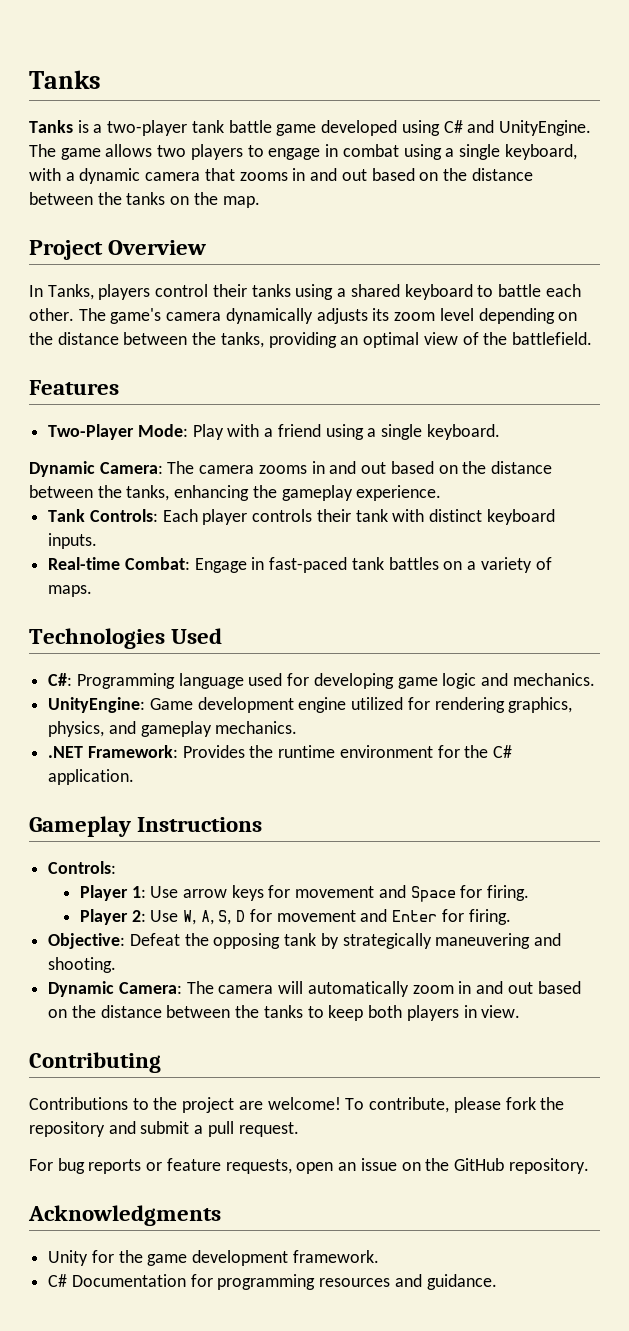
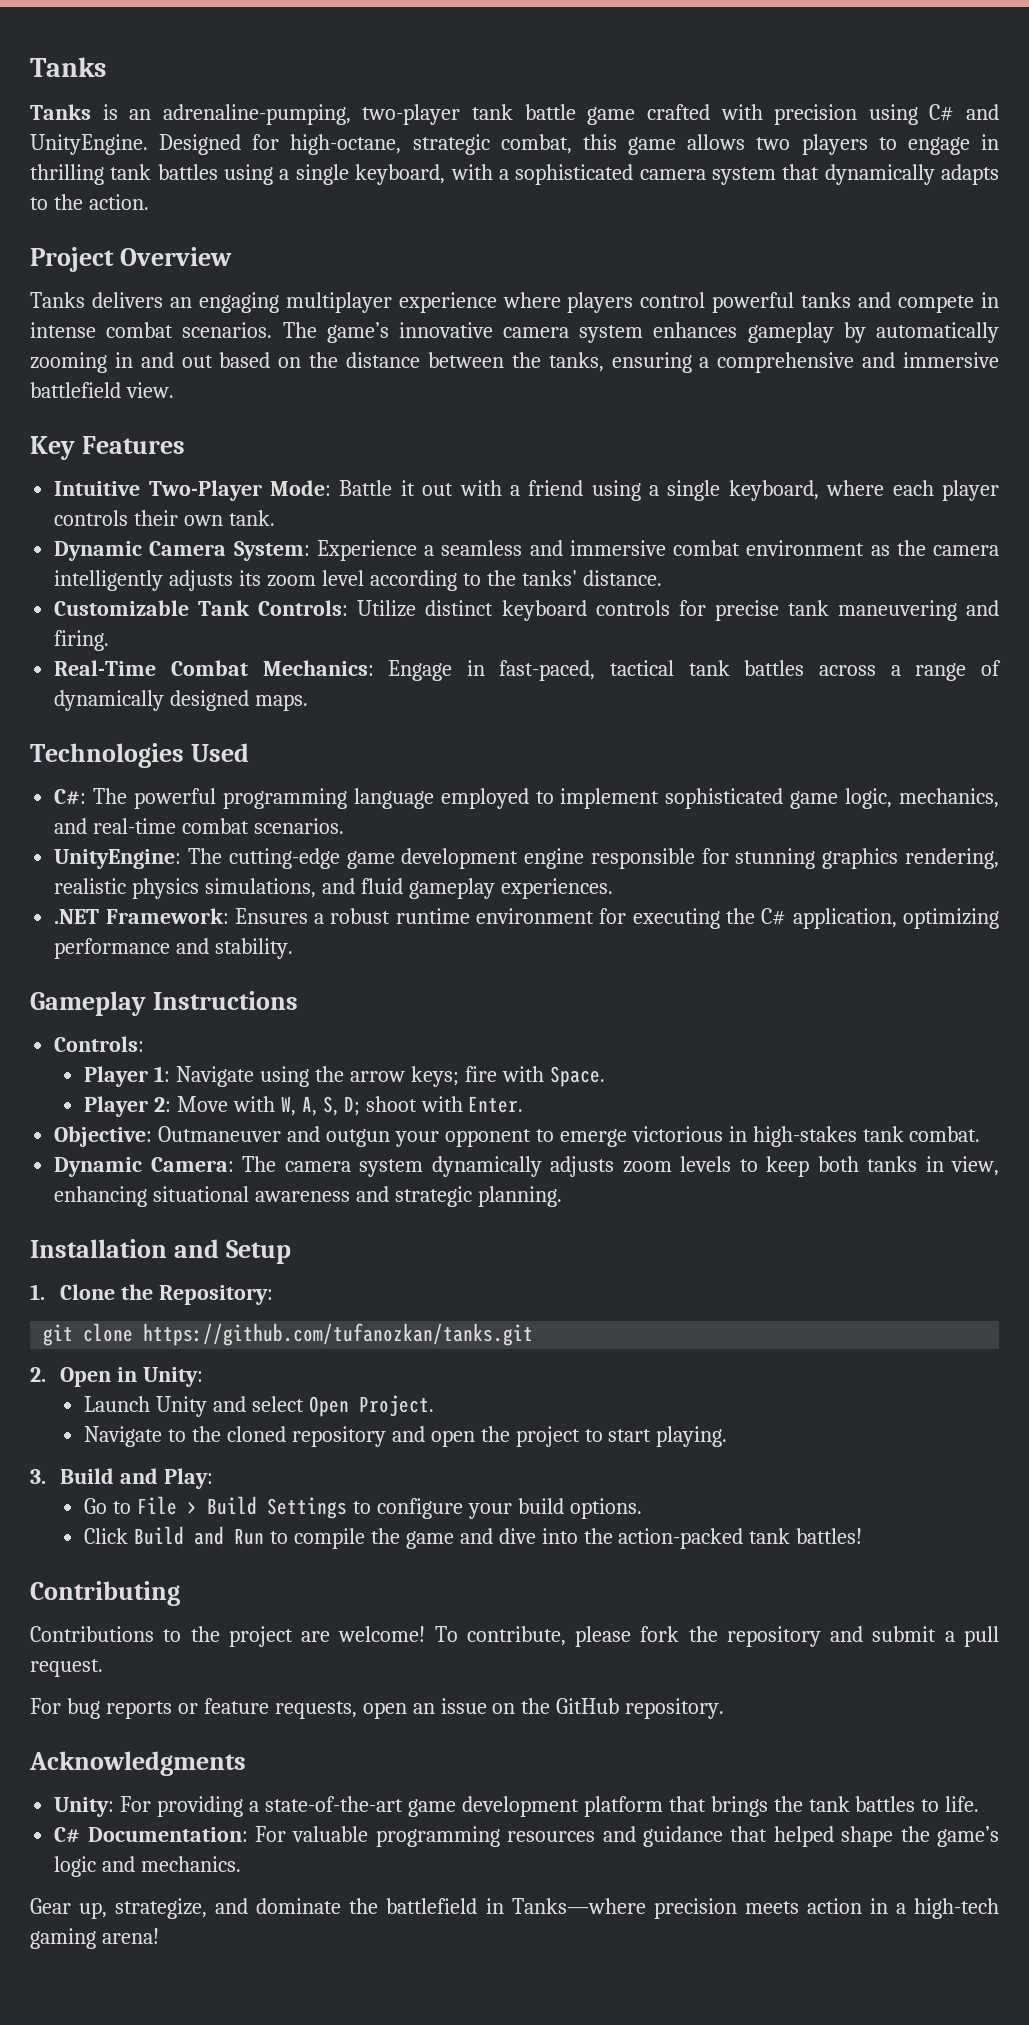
- Tanks is a two-player tank battle game developed using C# and UnityEngine.
+ Tanks is an adrenaline-pumping, two-player tank battle game crafted with precision using C# and UnityEngine.
- The game allows two players to engage in combat using a single keyboard, with a dynamic camera that zooms in and out based on the distance between the tanks on the map.
+ Designed for high-octane, strategic combat, this game allows two players to engage in thrilling tank battles using a single keyboard, with a sophisticated camera system that dynamically adapts to the action.
  Project Overview
- In Tanks, players control their tanks using a shared keyboard to battle each other. The game's camera dynamically adjusts its zoom level depending on the distance between the tanks, providing an optimal view of the battlefield.
- Features
- Two-Player Mode: Play with a friend using a single keyboard.
- Dynamic Camera: The camera zooms in and out based on the distance between the tanks, enhancing the gameplay experience.
- Tank Controls: Each player controls their tank with distinct keyboard inputs.
- Real-time Combat: Engage in fast-paced tank battles on a variety of maps.
+ Tanks delivers an engaging multiplayer experience where players control powerful tanks and compete in intense combat scenarios. The game’s innovative camera system enhances gameplay by automatically zooming in and out based on the distance between the tanks, ensuring a comprehensive and immersive battlefield view.
+ Key Features
+ Intuitive Two-Player Mode: Battle it out with a friend using a single keyboard, where each player controls their own tank.
+ Dynamic Camera System: Experience a seamless and immersive combat environment as the camera intelligently adjusts its zoom level according to the tanks' distance.
+ Customizable Tank Controls: Utilize distinct keyboard controls for precise tank maneuvering and firing.
+ Real-Time Combat Mechanics: Engage in fast-paced, tactical tank battles across a range of dynamically designed maps.
  Technologies Used
- C#: Programming language used for developing game logic and mechanics.
- UnityEngine: Game development engine utilized for rendering graphics, physics, and gameplay mechanics.
+ C#: The powerful programming language employed to implement sophisticated game logic, mechanics, and real-time combat scenarios.
+ UnityEngine: The cutting-edge game development engine responsible for stunning graphics rendering, realistic physics simulations, and fluid gameplay experiences.
- .NET Framework: Provides the runtime environment for the C# application.
+ .NET Framework: Ensures a robust runtime environment for executing the C# application, optimizing performance and stability.
- Player 1: Use arrow keys for movement and Space for firing.
+ Player 1: Navigate using the arrow keys; fire with Space.
- Player 2: Use W, A, S, D for movement and Enter for firing.
- Objective: Defeat the opposing tank by strategically maneuvering and shooting.
- Dynamic Camera: The camera will automatically zoom in and out based on the distance between the tanks to keep both players in view.
+ Player 2: Move with W, A, S, D; shoot with Enter.
+ Objective: Outmaneuver and outgun your opponent to emerge victorious in high-stakes tank combat.
+ Dynamic Camera: The camera system dynamically adjusts zoom levels to keep both tanks in view, enhancing situational awareness and strategic planning.
+ Installation and Setup
+ 1. Clone the Repository:
+ git clone https://github.com/tufanozkan/tanks.git
+ 2. Open in Unity:
+ Launch Unity and select Open Project.
+ Navigate to the cloned repository and open the project to start playing.
+ 3. Build and Play:
+ Go to File > Build Settings to configure your build options.
+ Click Build and Run to compile the game and dive into the action-packed tank battles!
- Unity for the game development framework.
- C# Documentation for programming resources and guidance.
+ Unity: For providing a state-of-the-art game development platform that brings the tank battles to life.
+ C# Documentation: For valuable programming resources and guidance that helped shape the game’s logic and mechanics.
+ Gear up, strategize, and dominate the battlefield in Tanks—where precision meets action in a high-tech gaming arena!

